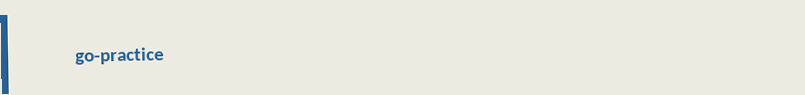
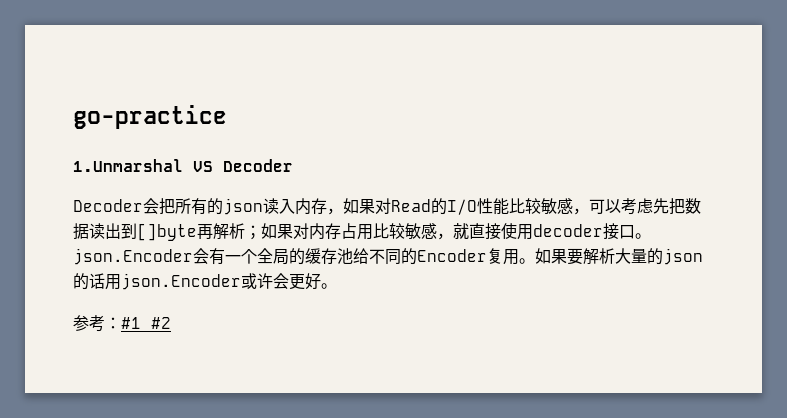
+ 1.Unmarshal VS Decoder
+ Decoder会把所有的json读入内存，如果对Read的I/O性能比较敏感，可以考虑先把数据读出到[]byte再解析；如果对内存占用比较敏感，就直接使用decoder接口。json.Encoder会有一个全局的缓存池给不同的Encoder复用。如果要解析大量的json的话用json.Encoder或许会更好。
+ 参考：#1 #2

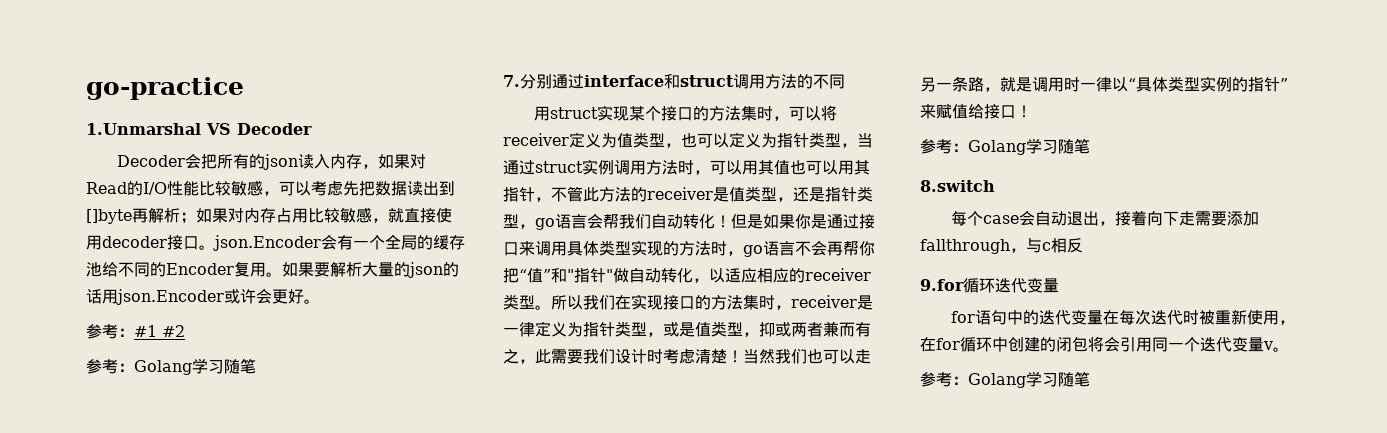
  参考：#1 #2
+ 参考：Golang学习随笔
+ 7.分别通过interface和struct调用方法的不同
+ 用struct实现某个接口的方法集时，可以将receiver定义为值类型，也可以定义为指针类型，当通过struct实例调用方法时，可以用其值也可以用其指针，不管此方法的receiver是值类型，还是指针类型，go语言会帮我们自动转化！但是如果你是通过接口来调用具体类型实现的方法时，go语言不会再帮你把“值”和"指针"做自动转化，以适应相应的receiver类型。所以我们在实现接口的方法集时，receiver是一律定义为指针类型，或是值类型，抑或两者兼而有之，此需要我们设计时考虑清楚！当然我们也可以走另一条路，就是调用时一律以“具体类型实例的指针”来赋值给接口！
+ 参考：Golang学习随笔
+ 8.switch
+ 每个case会自动退出，接着向下走需要添加fallthrough，与c相反
+ 9.for循环迭代变量
+ for语句中的迭代变量在每次迭代时被重新使用，在for循环中创建的闭包将会引用同一个迭代变量v。
+ 参考：Golang学习随笔

